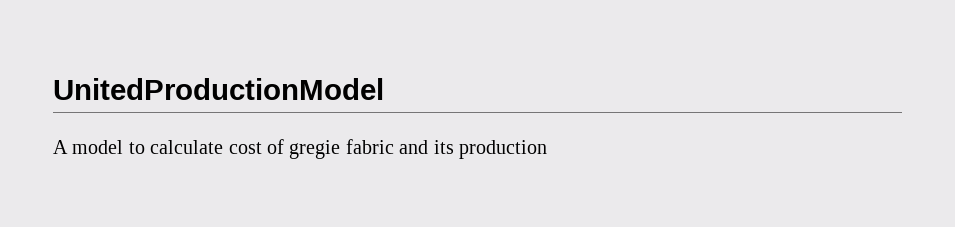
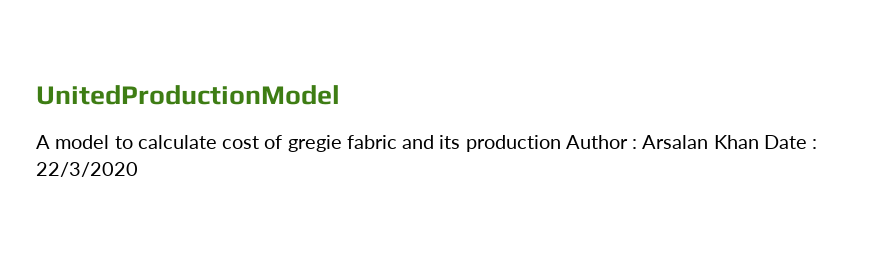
- A model to calculate cost of gregie fabric and its production
+ A model to calculate cost of gregie fabric and its production Author : Arsalan Khan Date : 22/3/2020

